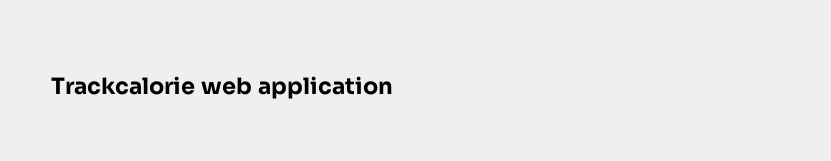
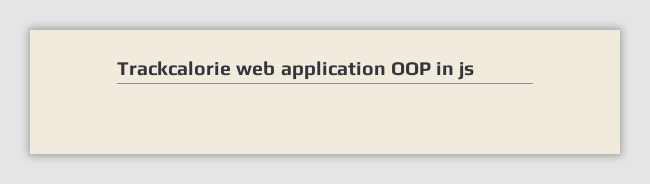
- Trackcalorie web application
+ Trackcalorie web application OOP in js

